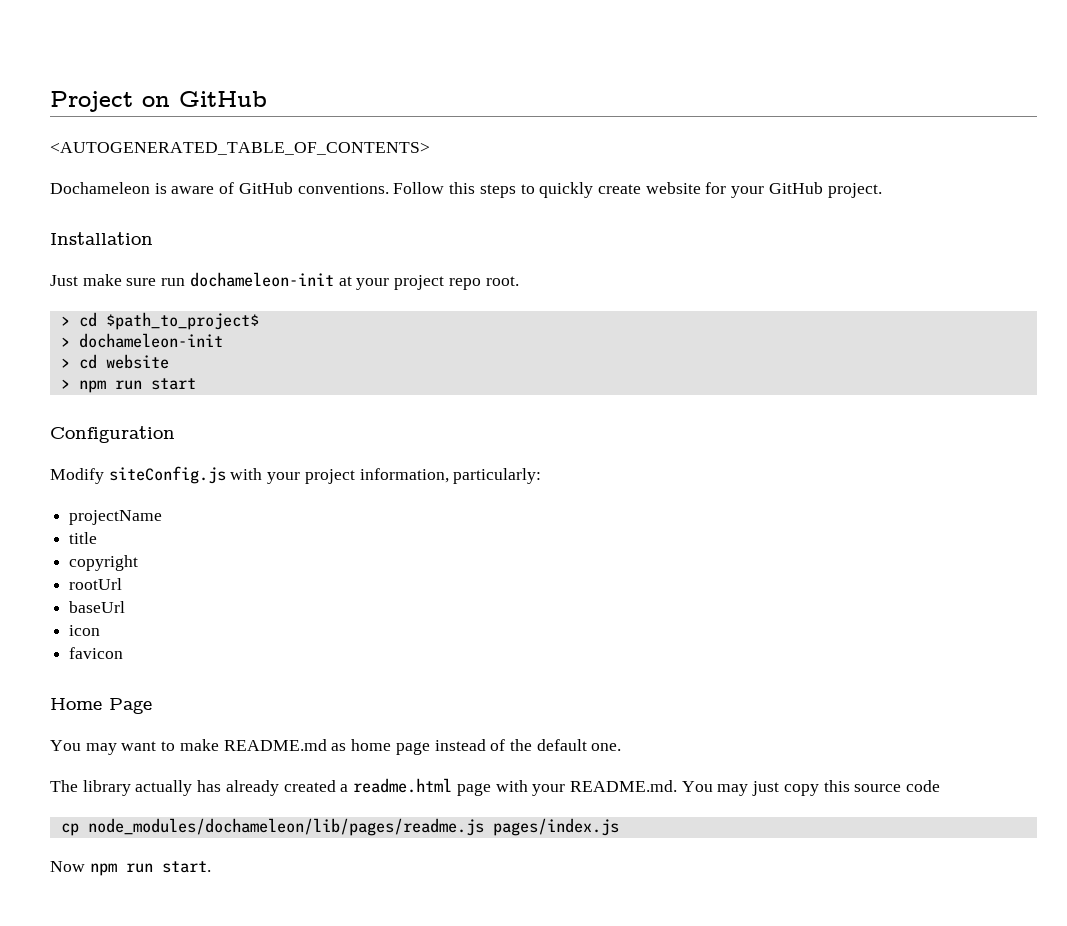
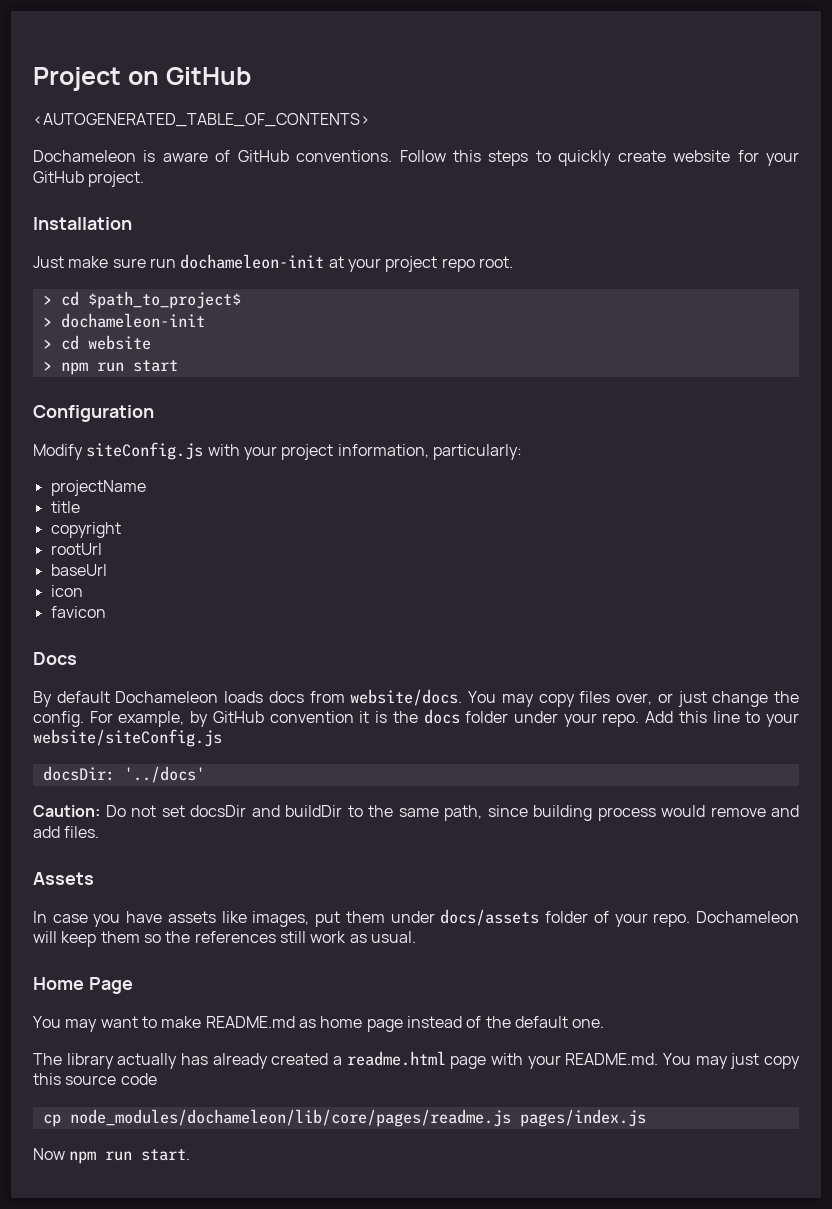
+ Docs
+ By default Dochameleon loads docs from website/docs. You may copy files over, or just change the config. For example, by GitHub convention it is the docs folder under your repo. Add this line to your website/siteConfig.js
+ docsDir: '../docs'
+ Caution: Do not set docsDir and buildDir to the same path, since building process would remove and add files.
+ Assets
+ In case you have assets like images, put them under docs/assets folder of your repo. Dochameleon will keep them so the references still work as usual.
- cp node_modules/dochameleon/lib/pages/readme.js pages/index.js
+ cp node_modules/dochameleon/lib/core/pages/readme.js pages/index.js

